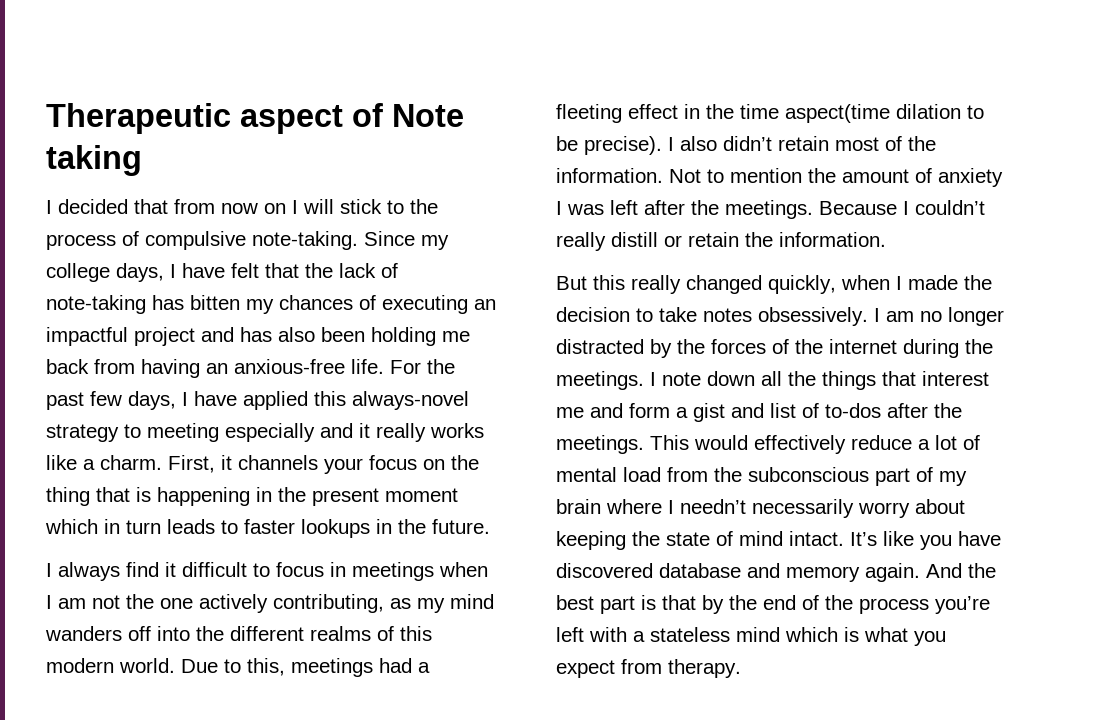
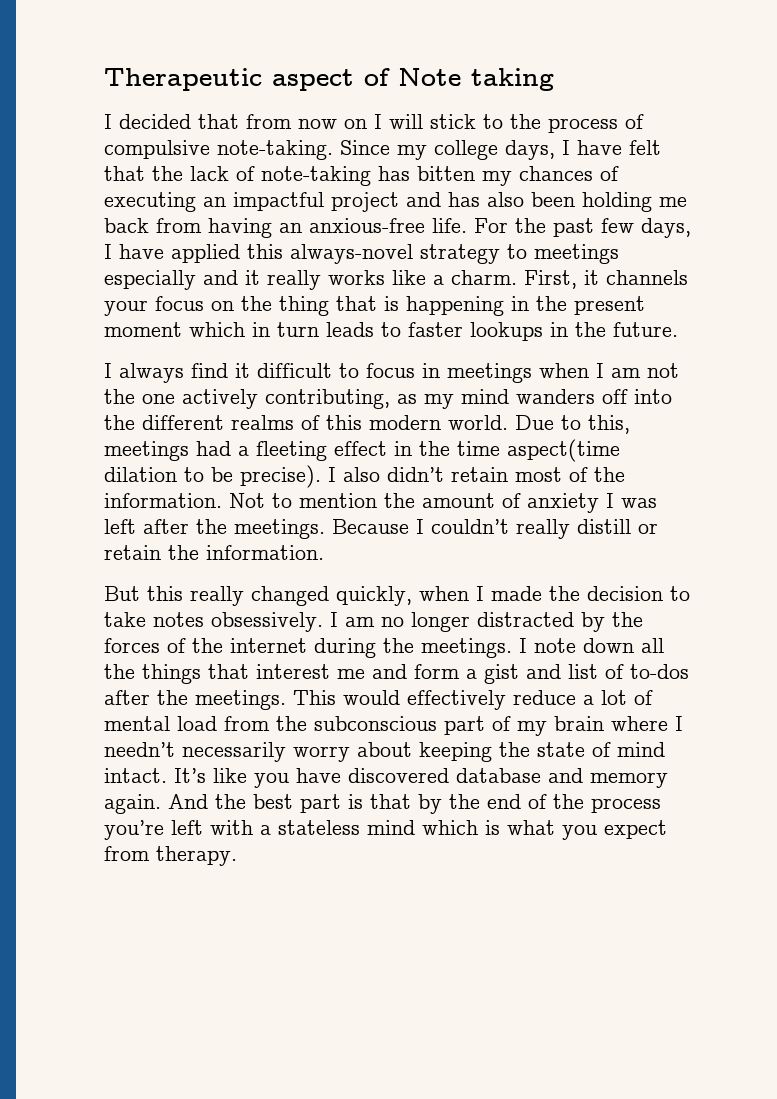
- For the past few days, I have applied this always-novel strategy to meeting especially and it really works like a charm.
+ For the past few days, I have applied this always-novel strategy to meetings especially and it really works like a charm.

